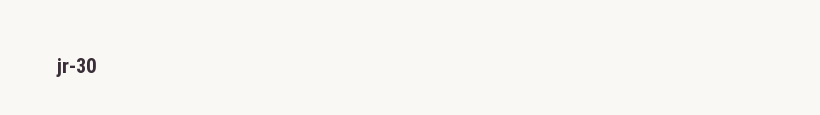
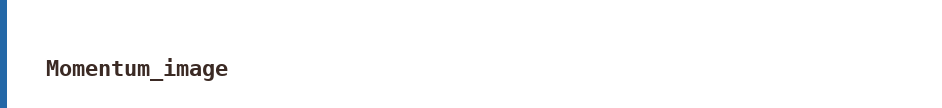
- jr-30
+ Momentum_image

